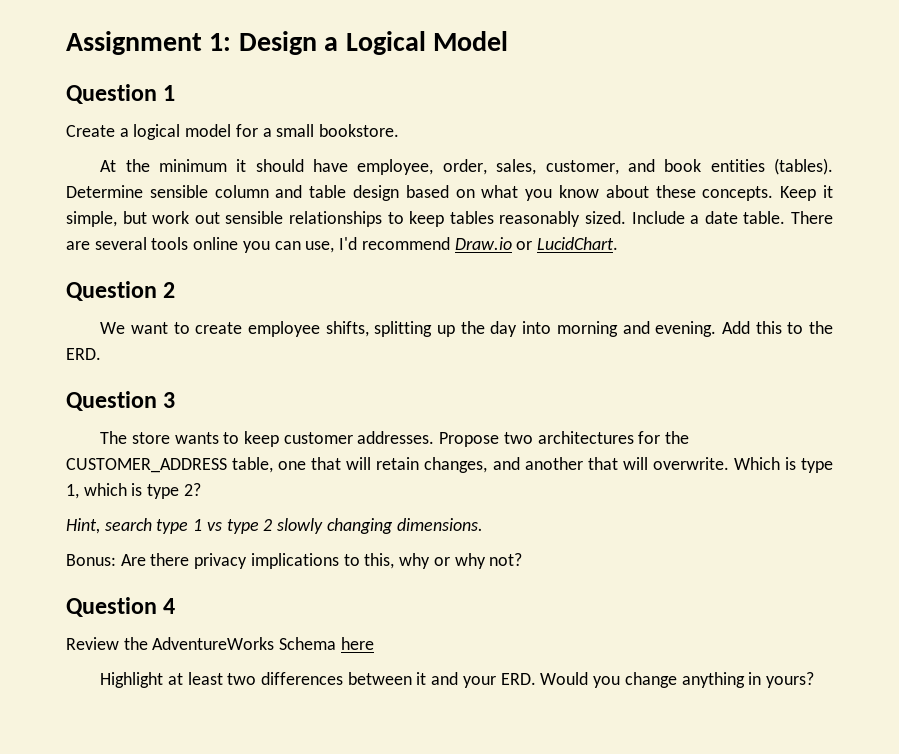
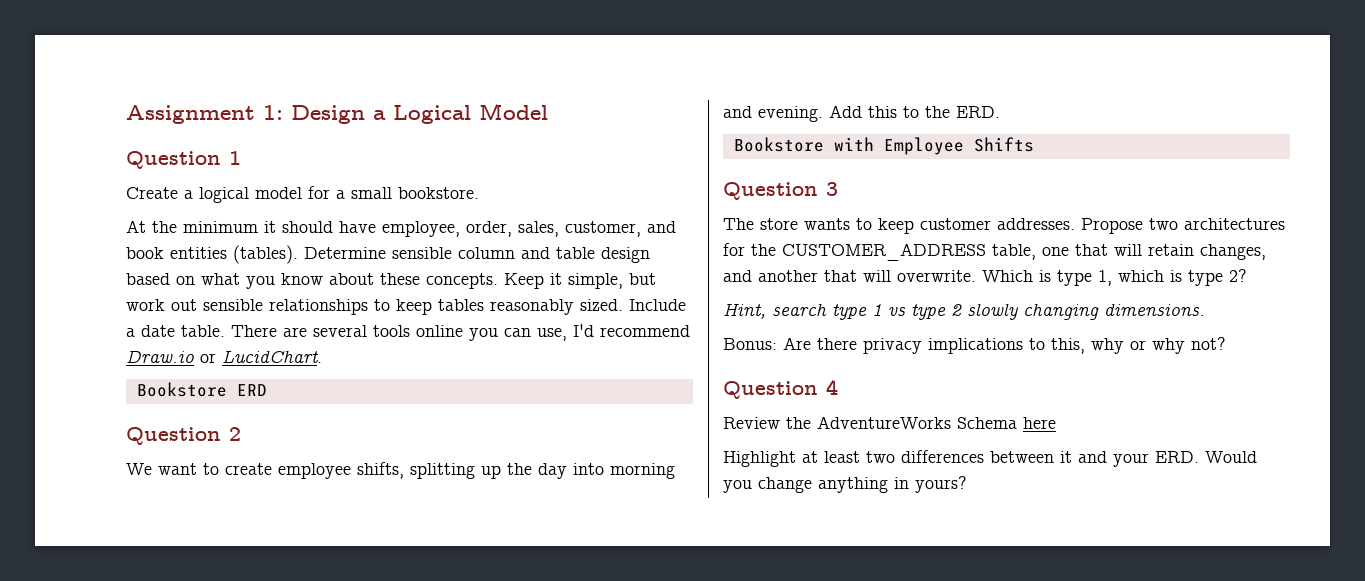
+ Bookstore ERD
+ Bookstore with Employee Shifts

